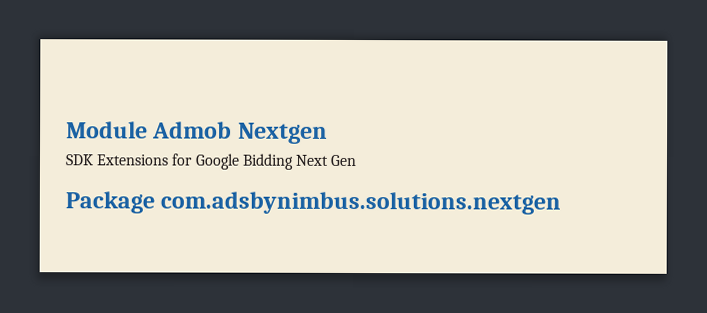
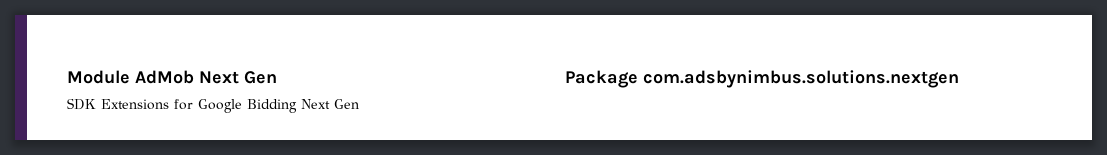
- Module Admob Nextgen
+ Module AdMob Next Gen

